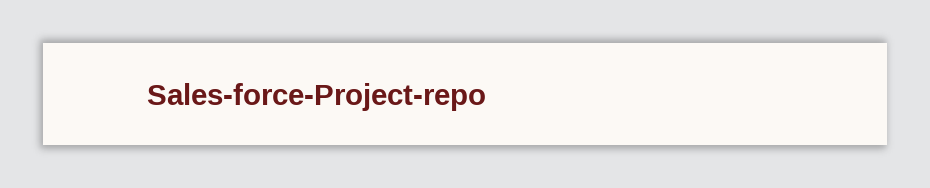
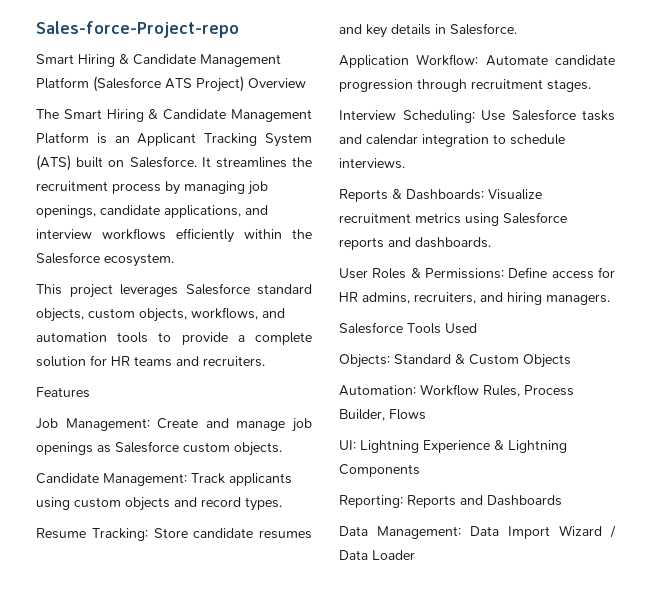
+ Smart Hiring & Candidate Management Platform (Salesforce ATS Project) Overview
+ The Smart Hiring & Candidate Management Platform is an Applicant Tracking System (ATS) built on Salesforce. It streamlines the recruitment process by managing job openings, candidate applications, and interview workflows efficiently within the Salesforce ecosystem.
+ This project leverages Salesforce standard objects, custom objects, workflows, and automation tools to provide a complete solution for HR teams and recruiters.
+ Features
+ Job Management: Create and manage job openings as Salesforce custom objects.
+ Candidate Management: Track applicants using custom objects and record types.
+ Resume Tracking: Store candidate resumes and key details in Salesforce.
+ Application Workflow: Automate candidate progression through recruitment stages.
+ Interview Scheduling: Use Salesforce tasks and calendar integration to schedule interviews.
+ Reports & Dashboards: Visualize recruitment metrics using Salesforce reports and dashboards.
+ User Roles & Permissions: Define access for HR admins, recruiters, and hiring managers.
+ Salesforce Tools Used
+ Objects: Standard & Custom Objects
+ Automation: Workflow Rules, Process Builder, Flows
+ UI: Lightning Experience & Lightning Components
+ Reporting: Reports and Dashboards
+ Data Management: Data Import Wizard / Data Loader

